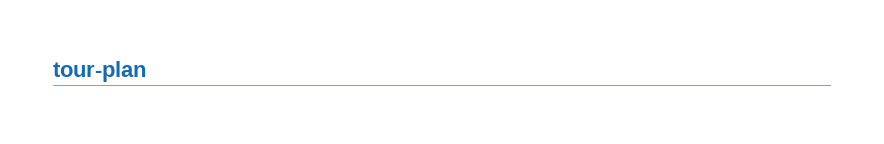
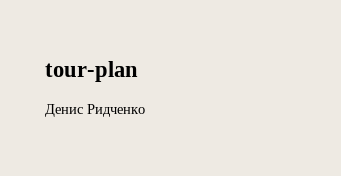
+ Денис Ридченко

